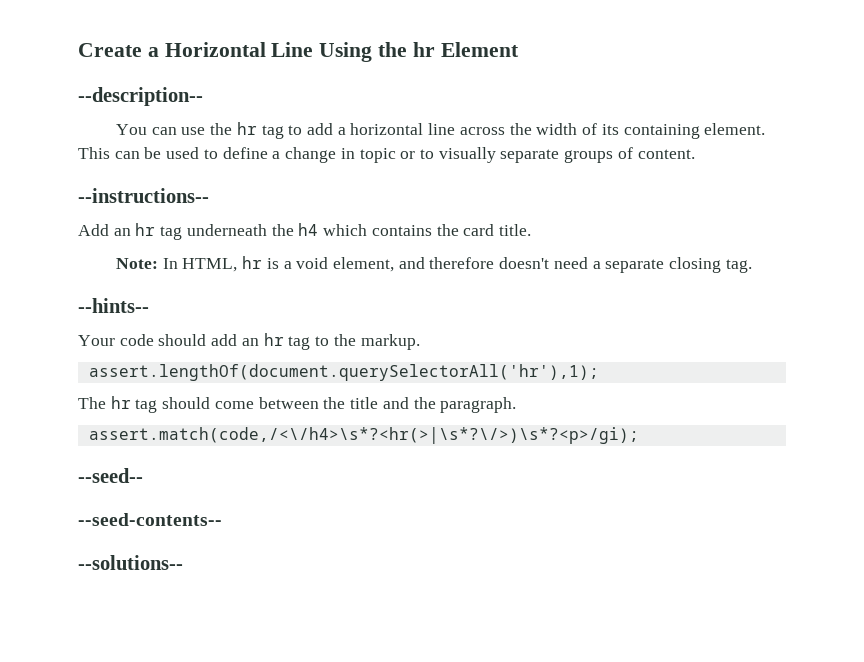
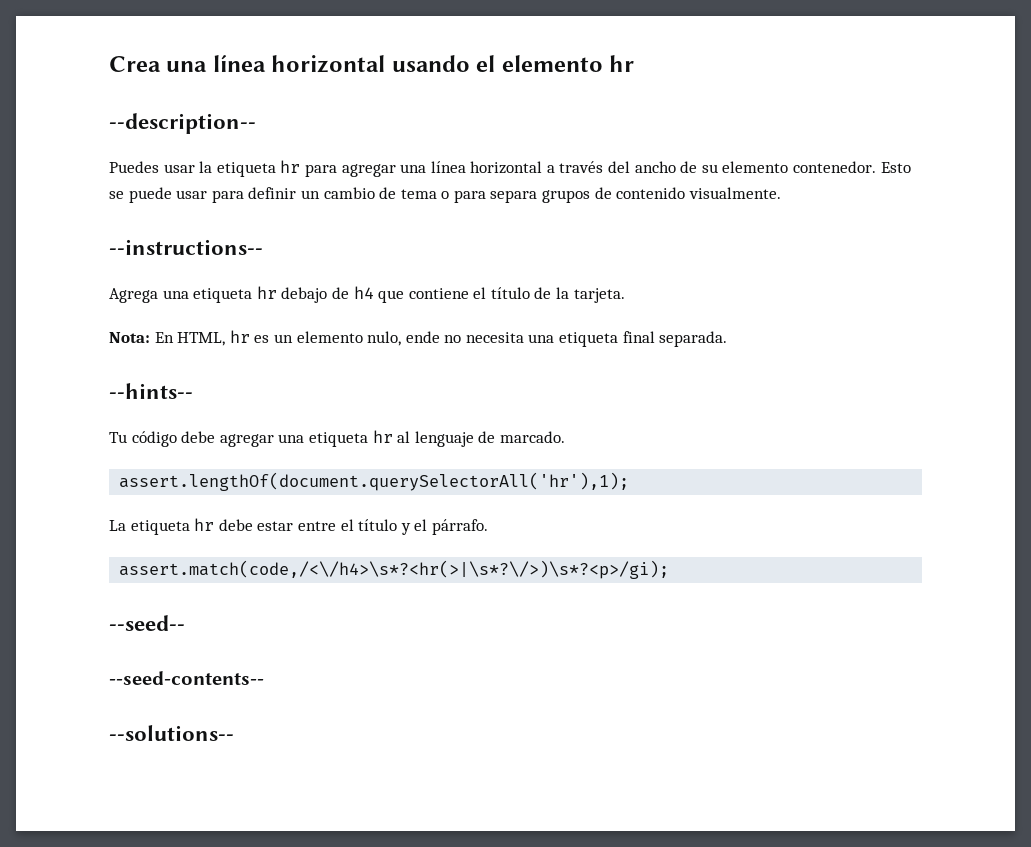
- Create a Horizontal Line Using the hr Element
+ Crea una línea horizontal usando el elemento hr
- You can use the hr tag to add a horizontal line across the width of its containing element. This can be used to define a change in topic or to visually separate groups of content.
+ Puedes usar la etiqueta hr para agregar una línea horizontal a través del ancho de su elemento contenedor. Esto se puede usar para definir un cambio de tema o para separa grupos de contenido visualmente.
  --instructions--
- Add an hr tag underneath the h4 which contains the card title.
- Note: In HTML, hr is a void element, and therefore doesn't need a separate closing tag.
+ Agrega una etiqueta hr debajo de h4 que contiene el título de la tarjeta.
+ Nota: En HTML, hr es un elemento nulo, ende no necesita una etiqueta final separada.
  --hints--
- Your code should add an hr tag to the markup.
+ Tu código debe agregar una etiqueta hr al lenguaje de marcado.
  assert.lengthOf(document.querySelectorAll('hr'),1);
- The hr tag should come between the title and the paragraph.
+ La etiqueta hr debe estar entre el título y el párrafo.

